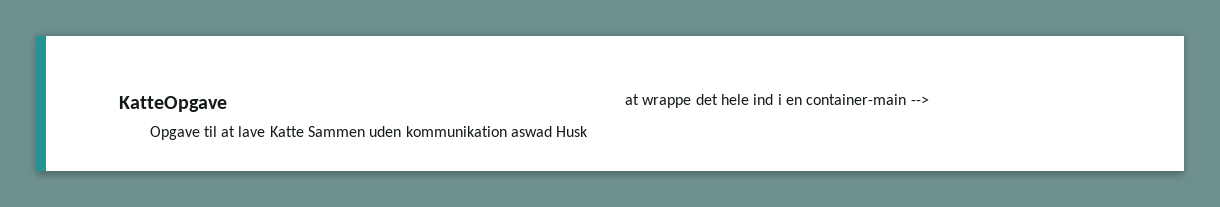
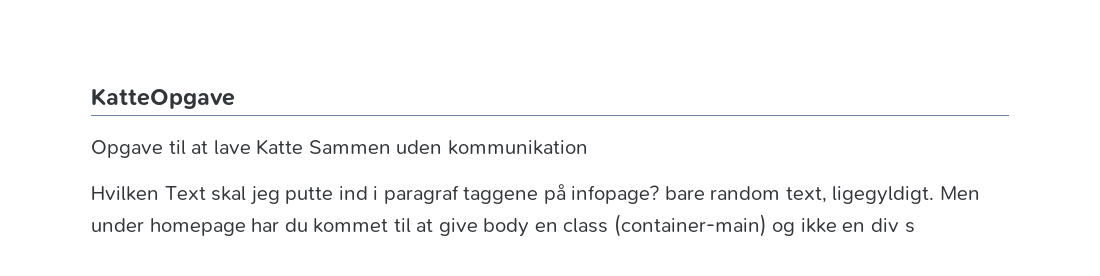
- Opgave til at lave Katte Sammen uden kommunikation aswad Husk at wrappe det hele ind i en container-main -->
+ Opgave til at lave Katte Sammen uden kommunikation
+ Hvilken Text skal jeg putte ind i paragraf taggene på infopage? bare random text, ligegyldigt. Men under homepage har du kommet til at give body en class (container-main) og ikke en div s

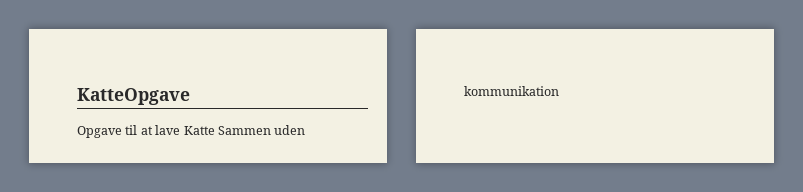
- Hvilken Text skal jeg putte ind i paragraf taggene på infopage? bare random text, ligegyldigt. Men under homepage har du kommet til at give body en class (container-main) og ikke en div s

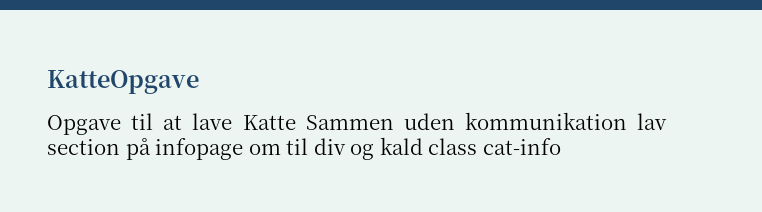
- Opgave til at lave Katte Sammen uden kommunikation
+ Opgave til at lave Katte Sammen uden kommunikation lav section på infopage om til div og kald class cat-info

